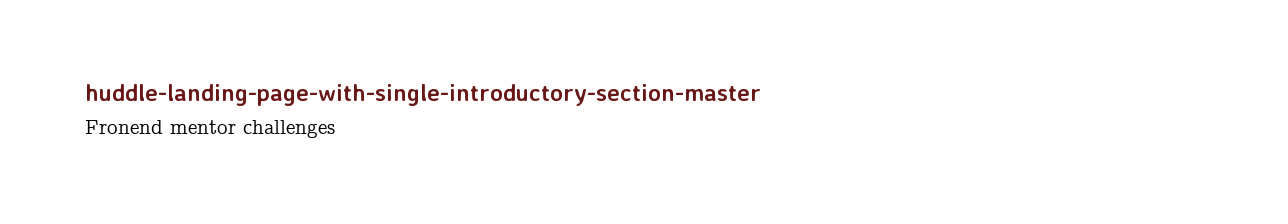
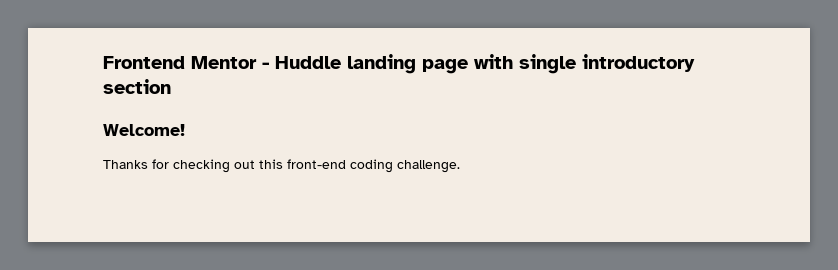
- huddle-landing-page-with-single-introductory-section-master
- Fronend mentor challenges
+ Frontend Mentor - Huddle landing page with single introductory section
+ Welcome!
+ Thanks for checking out this front-end coding challenge.

